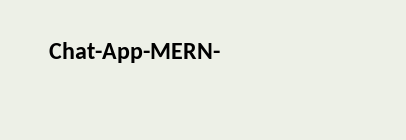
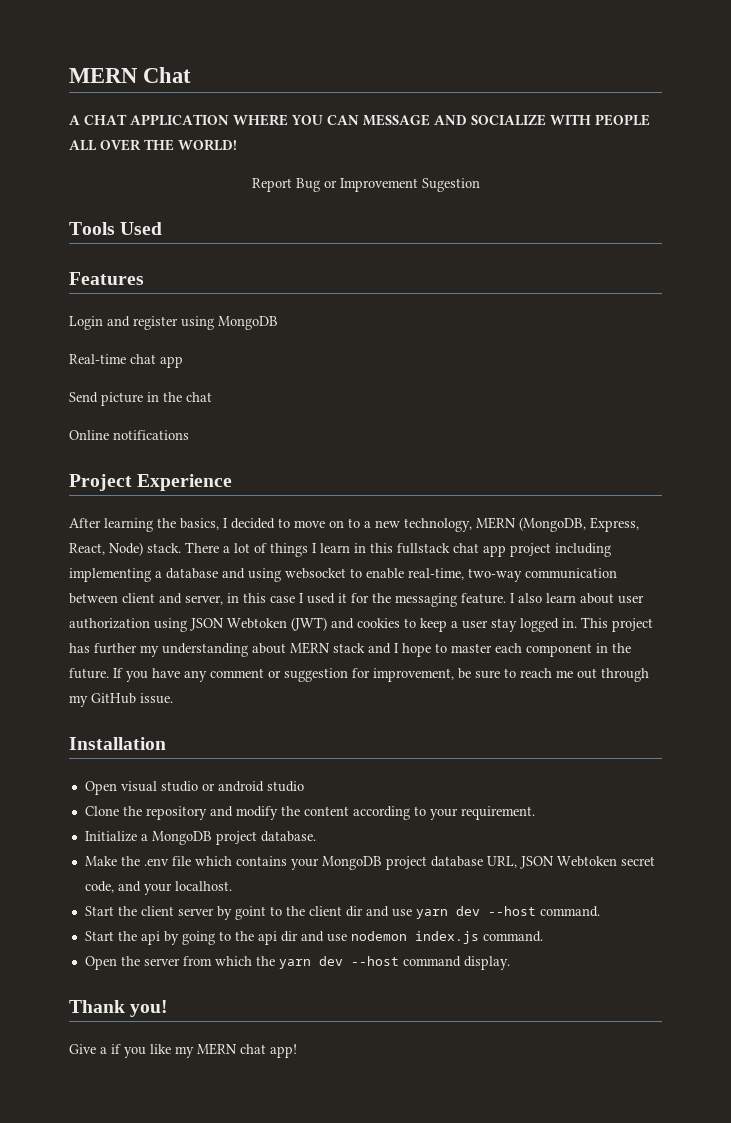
- Chat-App-MERN-
+ MERN Chat
+ A CHAT APPLICATION WHERE YOU CAN MESSAGE AND SOCIALIZE WITH PEOPLE ALL OVER THE WORLD!
+ Report Bug or Improvement Sugestion
+ Tools Used
+ Features
+ Login and register using MongoDB
+ Real-time chat app
+ Send picture in the chat
+ Online notifications
+ Project Experience
+ After learning the basics, I decided to move on to a new technology, MERN (MongoDB, Express, React, Node) stack. There a lot of things I learn in this fullstack chat app project including implementing a database and using websocket to enable real-time, two-way communication between client and server, in this case I used it for the messaging feature. I also learn about user authorization using JSON Webtoken (JWT) and cookies to keep a user stay logged in. This project has further my understanding about MERN stack and I hope to master each component in the future. If you have any comment or suggestion for improvement, be sure to reach me out through my GitHub issue.
+ Installation
+ Open visual studio or android studio
+ Clone the repository and modify the content according to your requirement.
+ Initialize a MongoDB project database.
+ Make the .env file which contains your MongoDB project database URL, JSON Webtoken secret code, and your localhost.
+ Start the client server by goint to the client dir and use yarn dev --host command.
+ Start the api by going to the api dir and use nodemon index.js command.
+ Open the server from which the yarn dev --host command display.
+ Thank you!
+ Give a if you like my MERN chat app!

